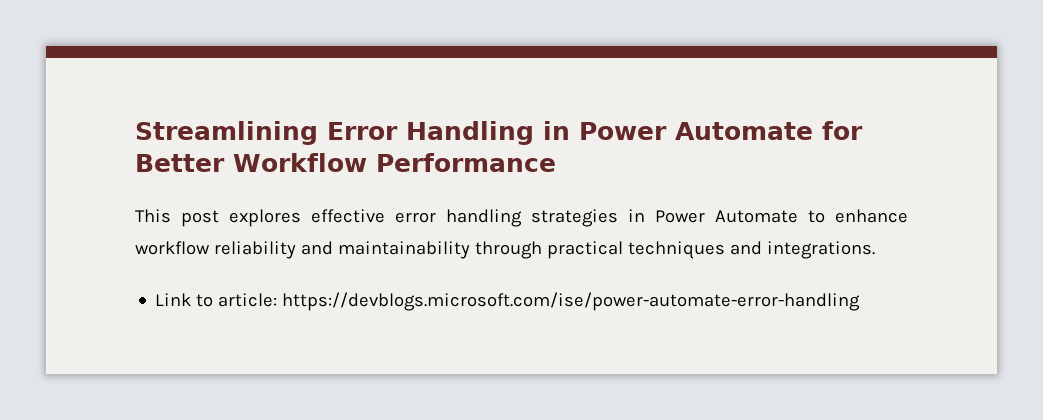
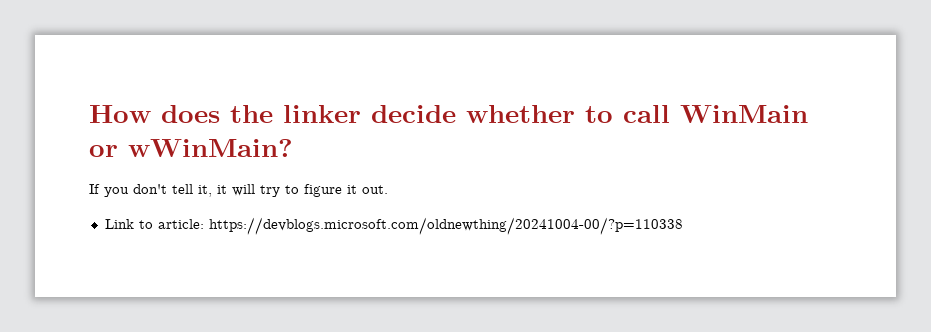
- Streamlining Error Handling in Power Automate for Better Workflow Performance
- This post explores effective error handling strategies in Power Automate to enhance workflow reliability and maintainability through practical techniques and integrations.
+ How does the linker decide whether to call WinMain or wWinMain?
+ If you don't tell it, it will try to figure it out.
- Link to article: https://devblogs.microsoft.com/ise/power-automate-error-handling
+ Link to article: https://devblogs.microsoft.com/oldnewthing/20241004-00/?p=110338

